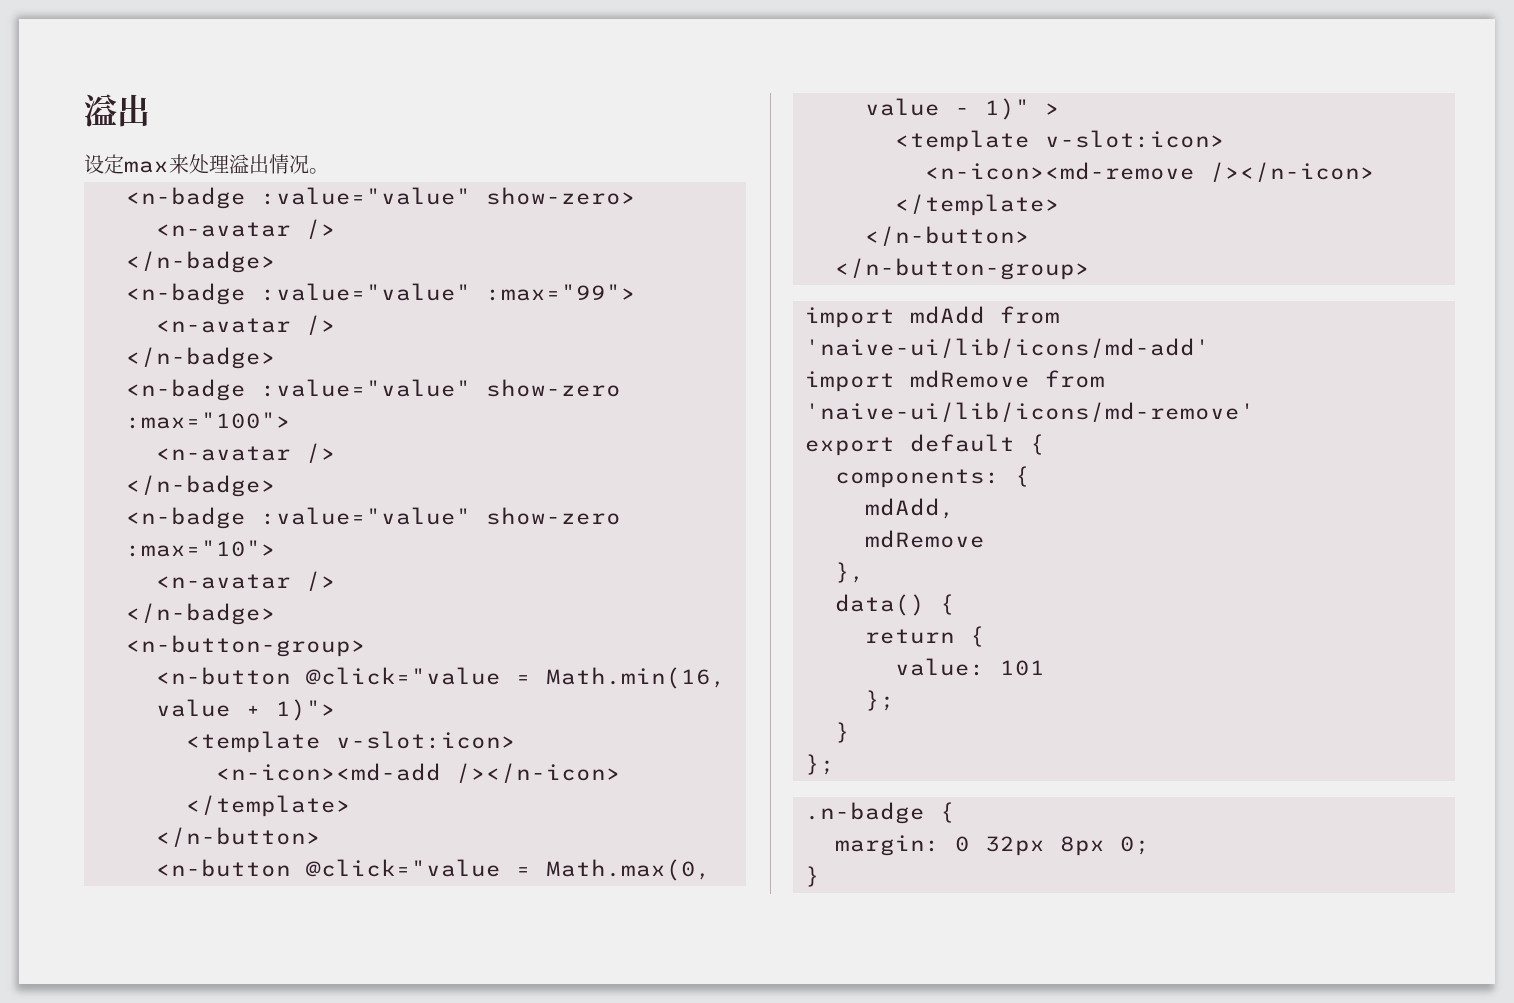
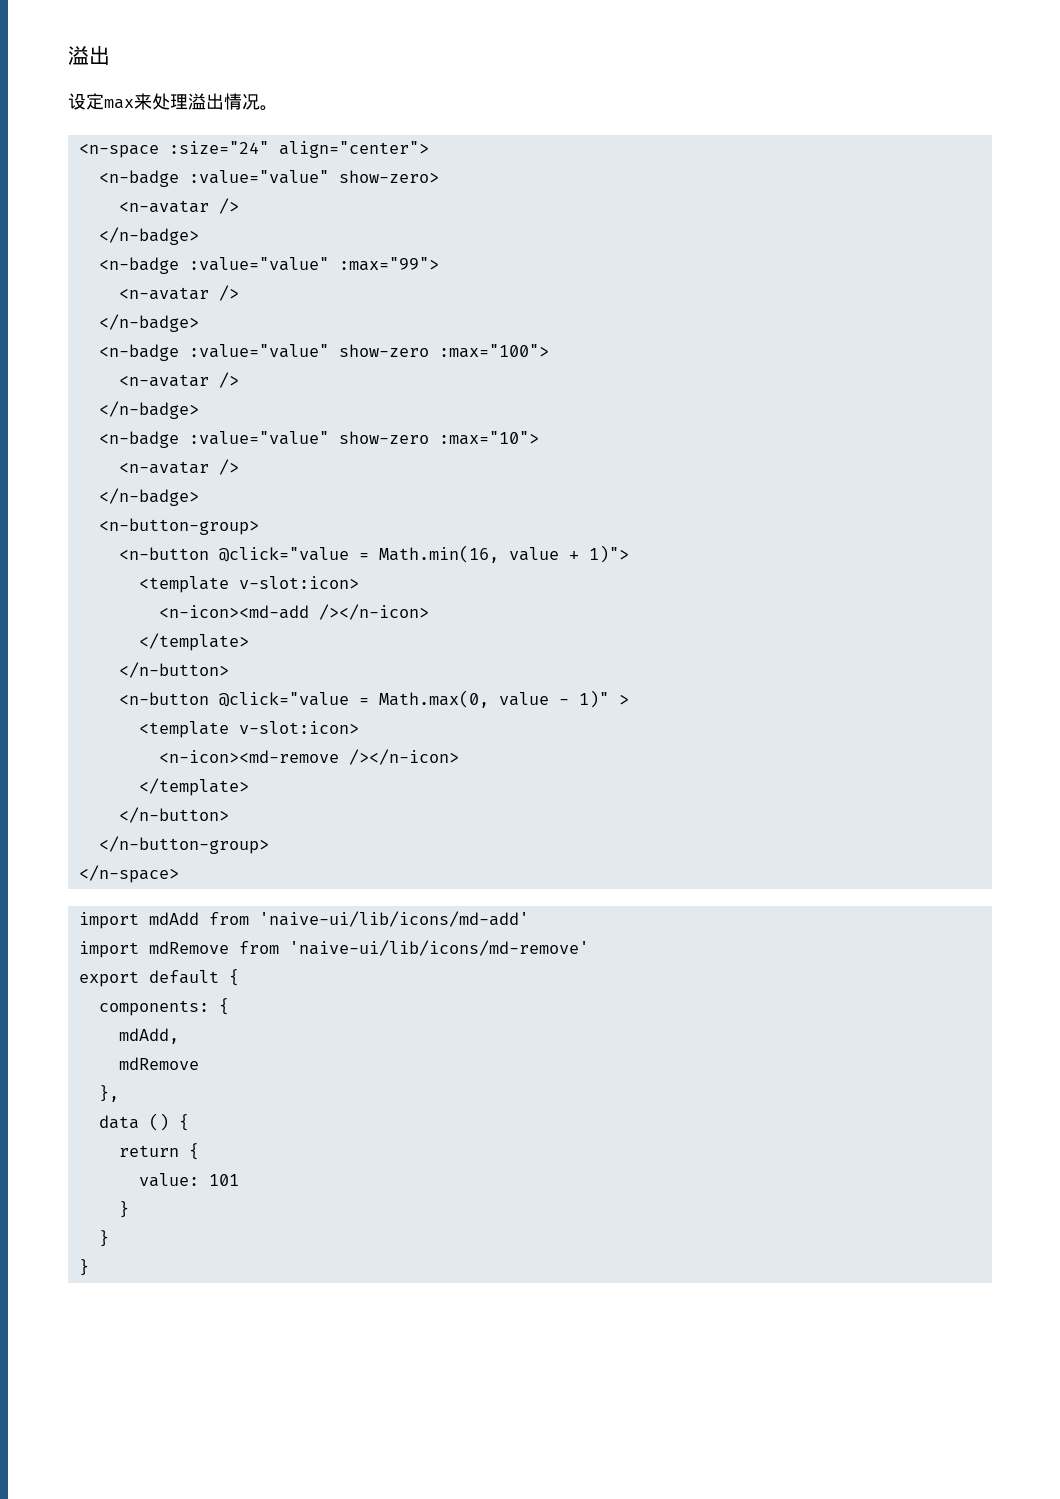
+ <n-space :size="24" align="center">
+ </n-space>
- data() {
+ data () {
  value: 101
- };
  }
- };
- .n-badge {
- margin: 0 32px 8px 0;
+ }

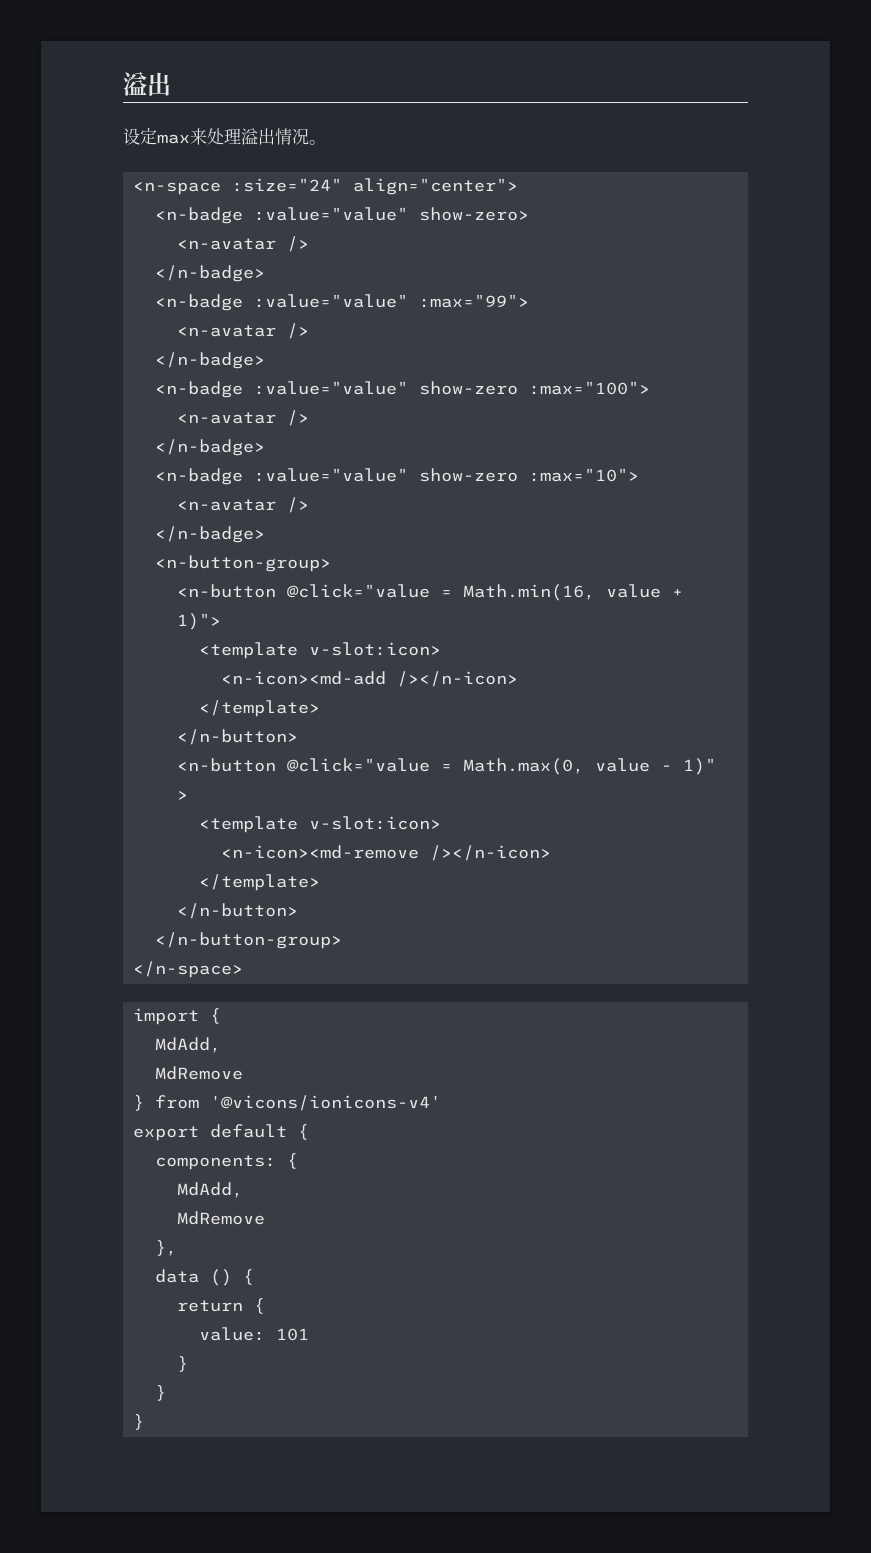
- import mdAdd from 'naive-ui/lib/icons/md-add'
- import mdRemove from 'naive-ui/lib/icons/md-remove'
+ import {
+ MdAdd,
+ MdRemove
+ } from '@vicons/ionicons-v4'
  components: {
- mdAdd,
- mdRemove
+ MdAdd,
+ MdRemove

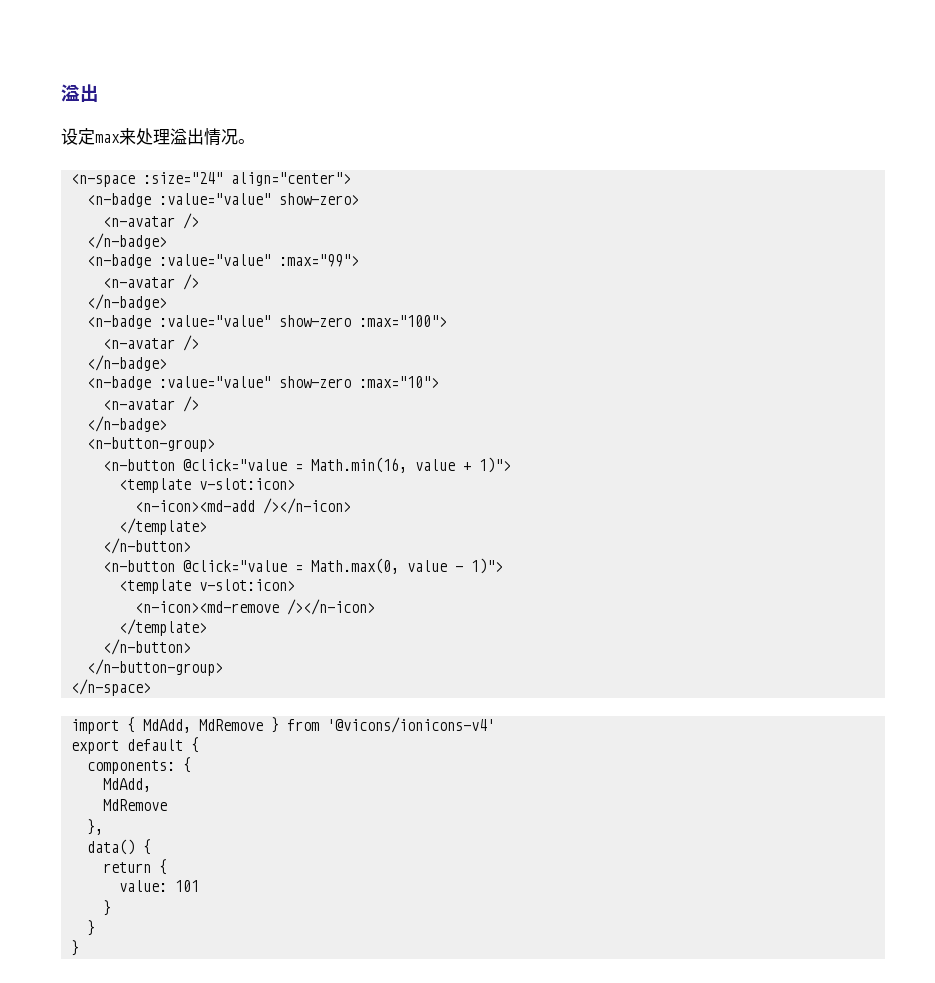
- <n-button @click="value = Math.max(0, value - 1)" >
+ <n-button @click="value = Math.max(0, value - 1)">
- import {
- MdAdd,
- MdRemove
- } from '@vicons/ionicons-v4'
+ import { MdAdd, MdRemove } from '@vicons/ionicons-v4'
- data () {
+ data() {

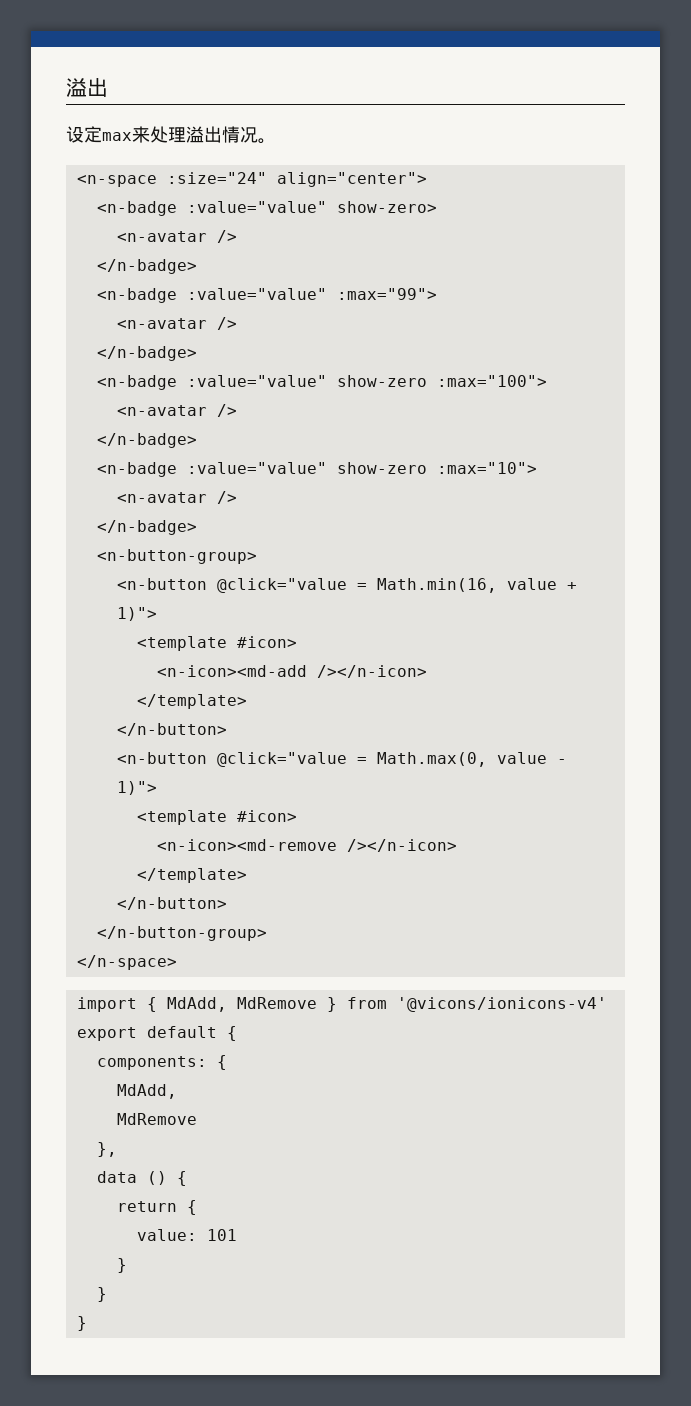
  <n-button @click="value = Math.min(16, value + 1)">
- <template v-slot:icon>
+ <template #icon>
  <n-button @click="value = Math.max(0, value - 1)">
- <template v-slot:icon>
+ <template #icon>
- data() {
+ data () {

